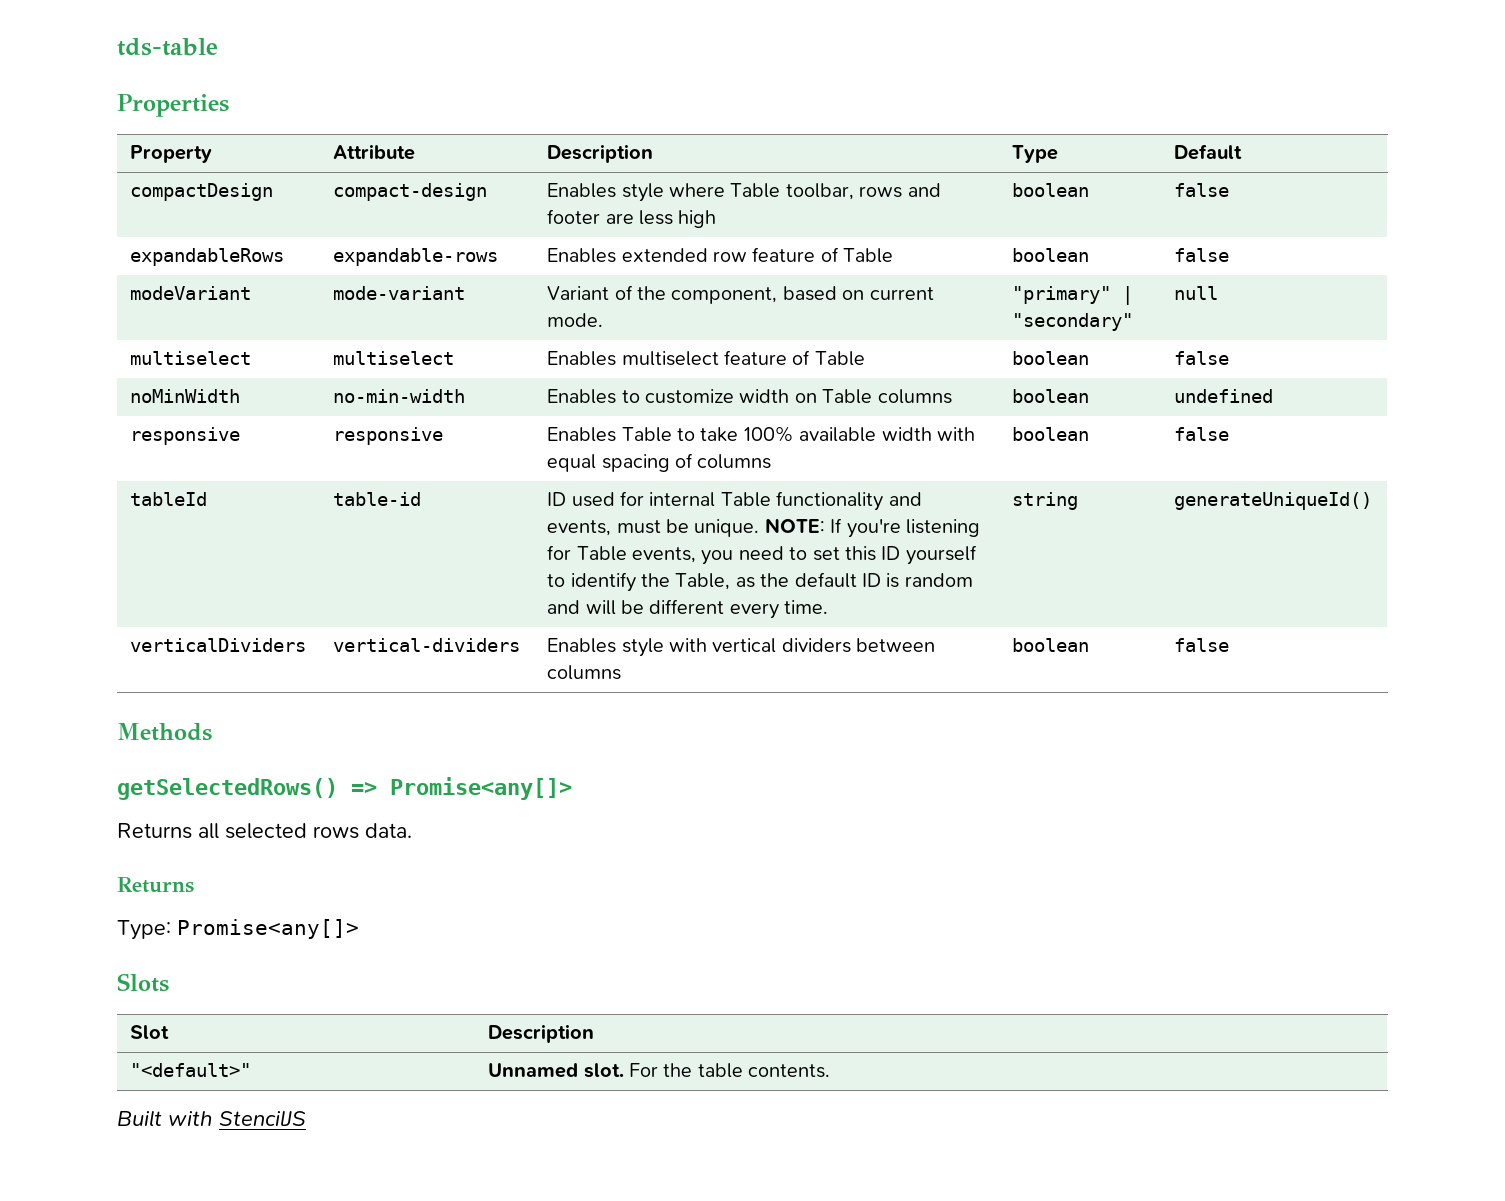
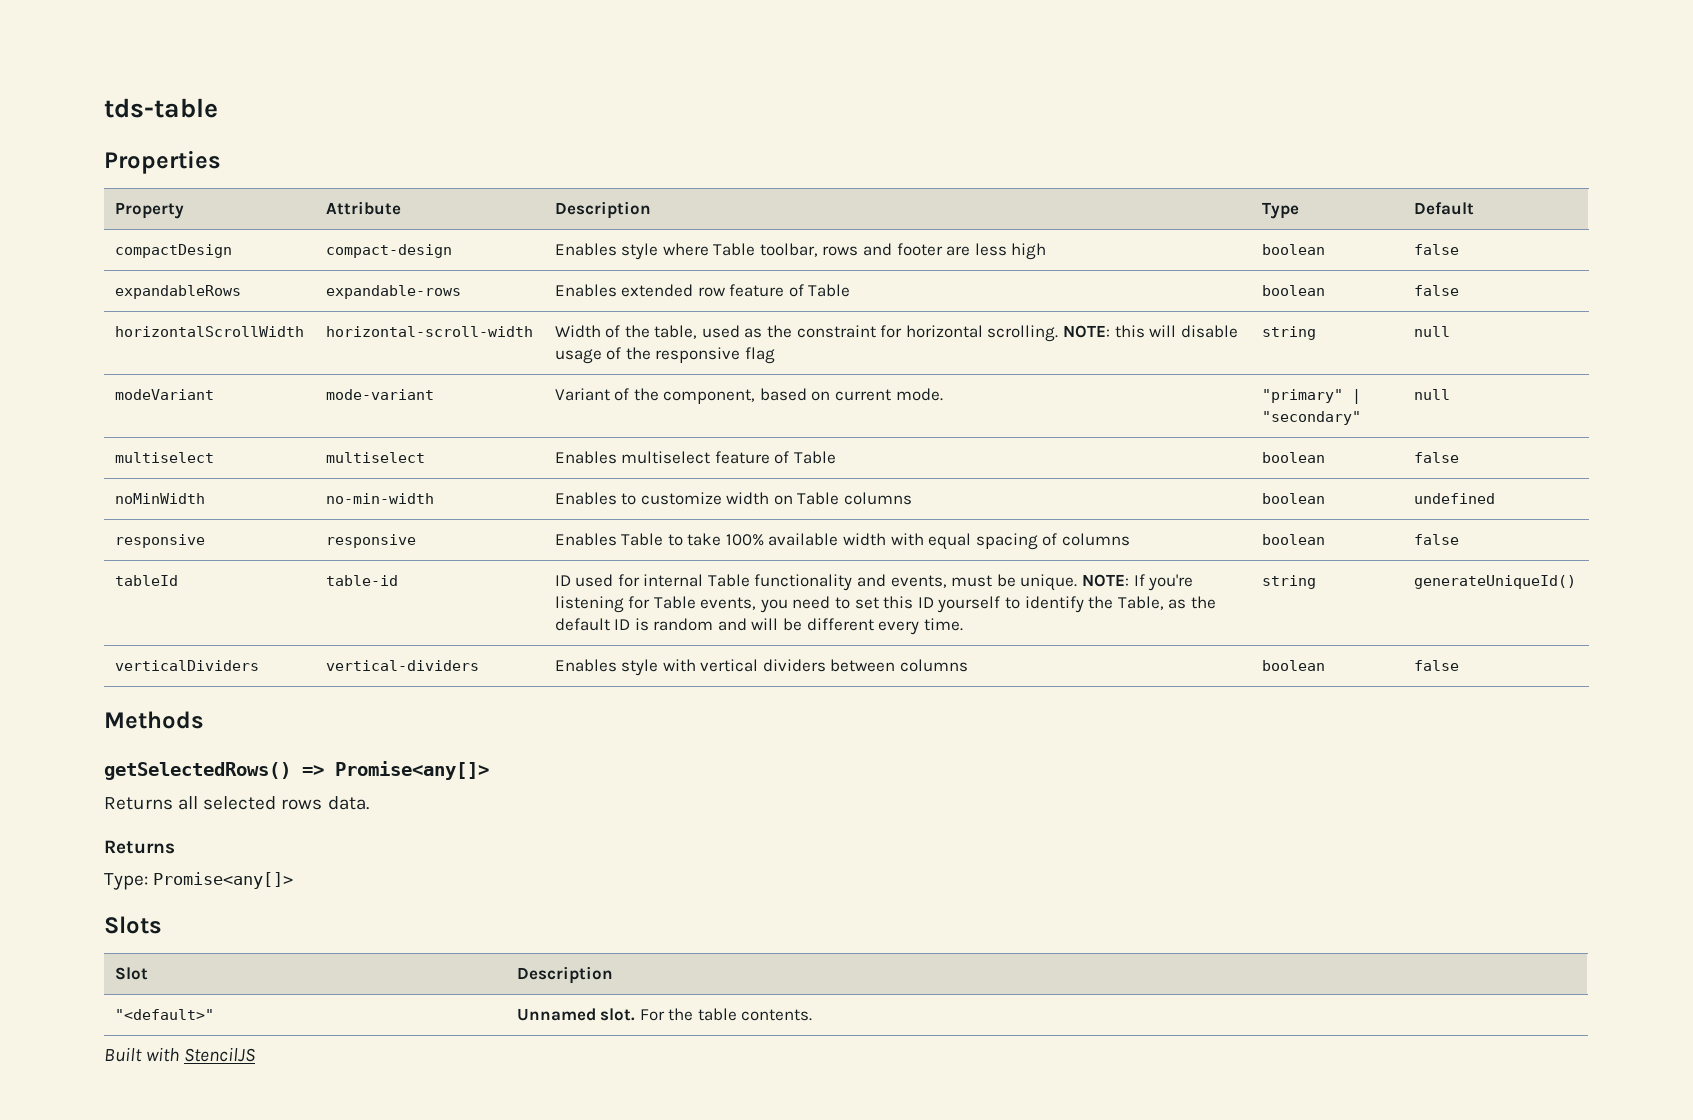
+ horizontalScrollWidth | horizontal-scroll-width | Width of the table, used as the constraint for horizontal scrolling. NOTE: this will disable usage of the responsive flag | string | null

